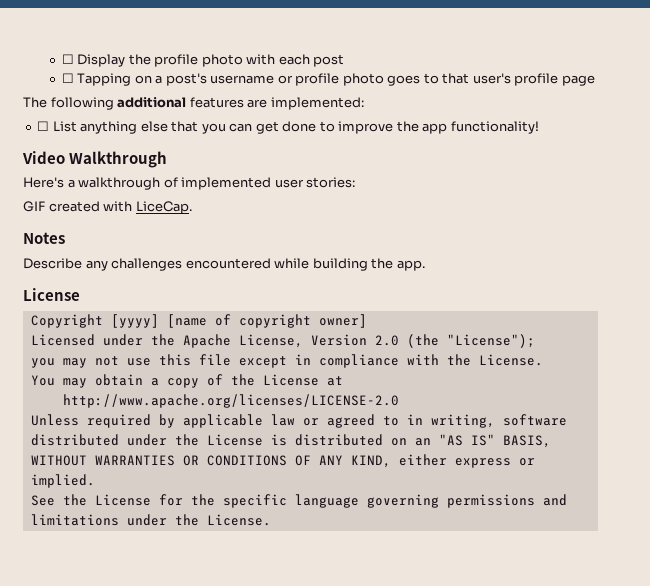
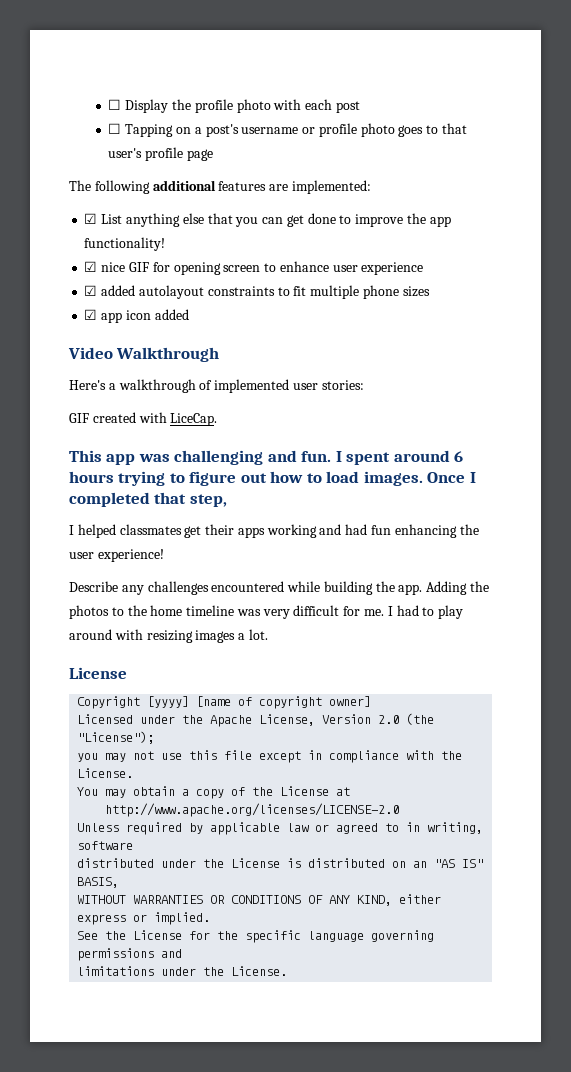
- ☐ List anything else that you can get done to improve the app functionality!
+ ☑ List anything else that you can get done to improve the app functionality!
+ ☑ nice GIF for opening screen to enhance user experience
+ ☑ added autolayout constraints to fit multiple phone sizes
+ ☑ app icon added
- Notes
+ This app was challenging and fun. I spent around 6 hours trying to figure out how to load images. Once I completed that step,
+ I helped classmates get their apps working and had fun enhancing the user experience!
+ Adding the photos to the home timeline was very difficult for me. I had to play around with resizing images a lot.

